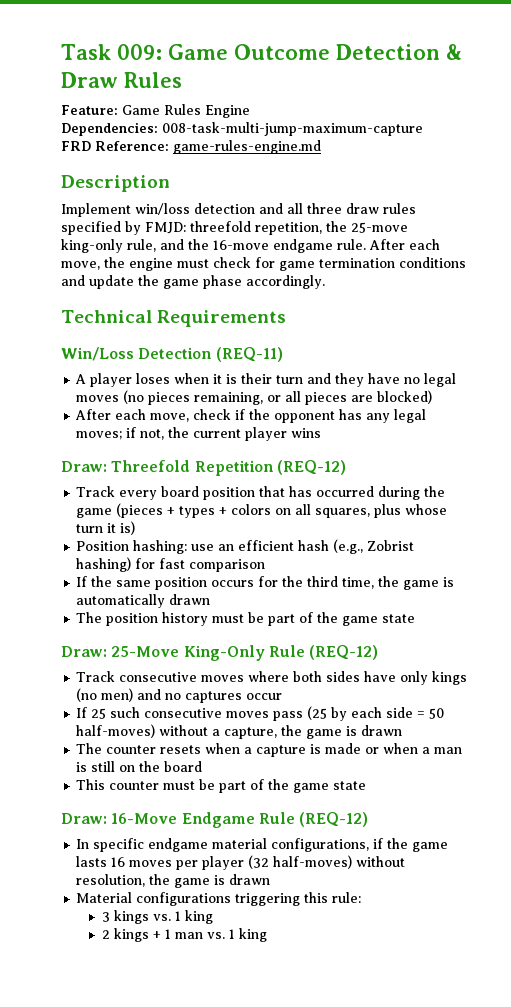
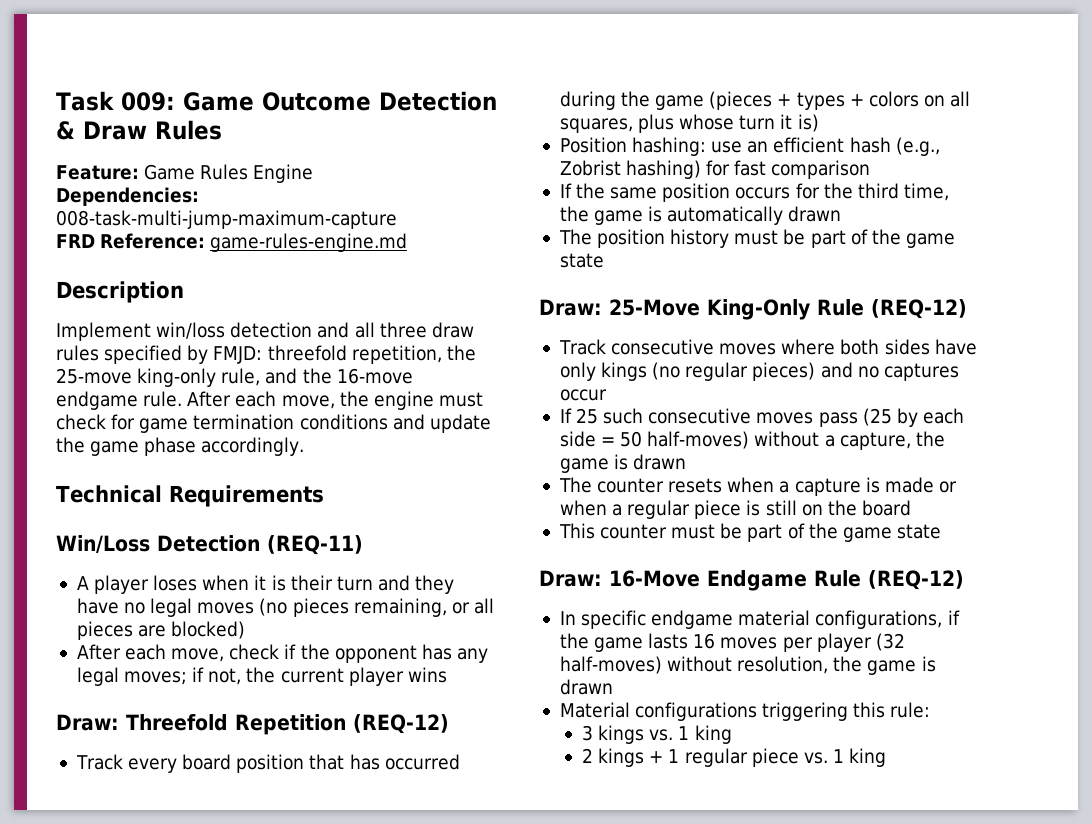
- Track consecutive moves where both sides have only kings (no men) and no captures occur
+ Track consecutive moves where both sides have only kings (no regular pieces) and no captures occur
- The counter resets when a capture is made or when a man is still on the board
+ The counter resets when a capture is made or when a regular piece is still on the board
- 2 kings + 1 man vs. 1 king
+ 2 kings + 1 regular piece vs. 1 king

